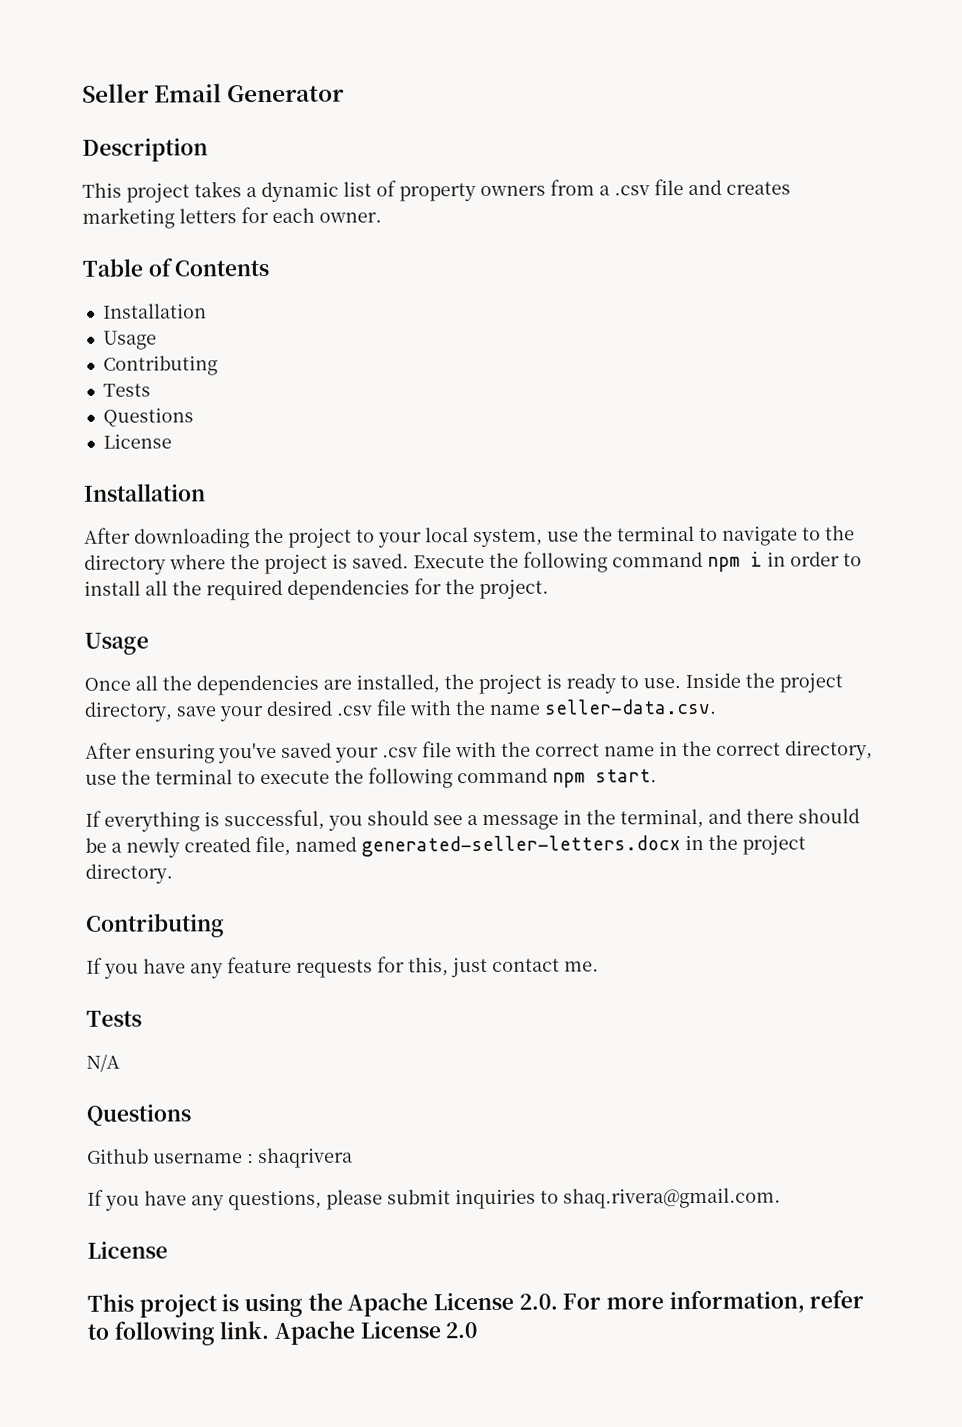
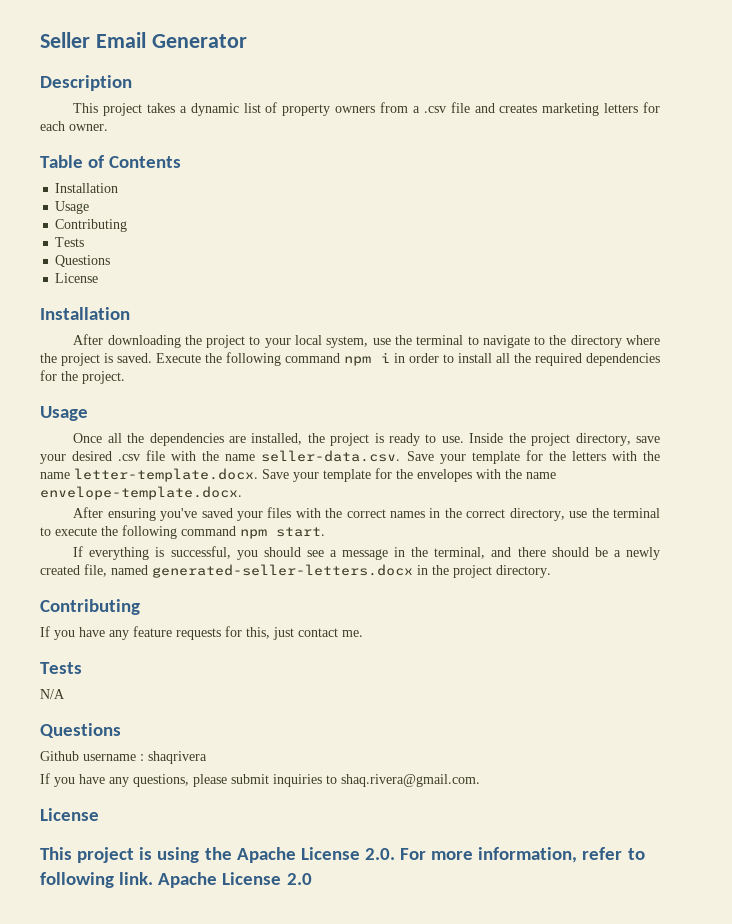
- Inside the project directory, save your desired .csv file with the name seller-data.csv.
+ Inside the project directory, save your desired .csv file with the name seller-data.csv. Save your template for the letters with the name letter-template.docx. Save your template for the envelopes with the name envelope-template.docx.
- After ensuring you've saved your .csv file with the correct name in the correct directory, use the terminal to execute the following command npm start.
+ After ensuring you've saved your files with the correct names in the correct directory, use the terminal to execute the following command npm start.

